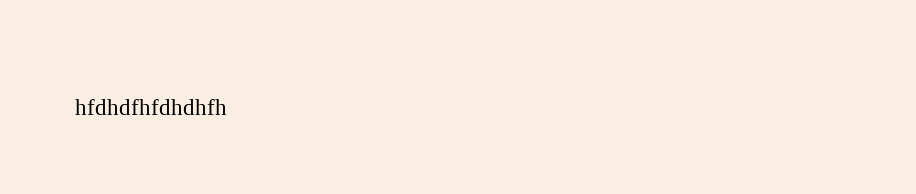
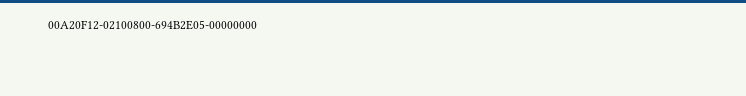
- hfdhdfhfdhdhfh
+ 00A20F12-02100800-694B2E05-00000000

